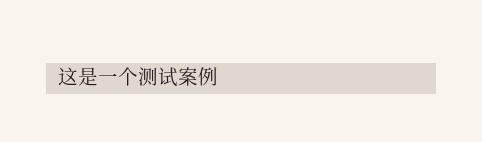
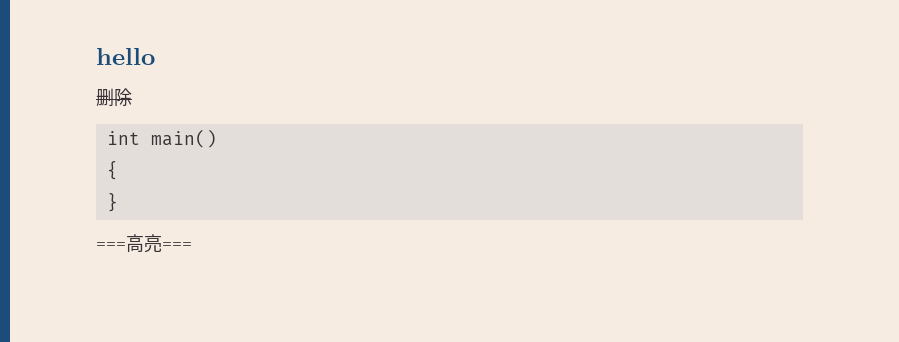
- 这是一个测试案例
+ hello
+ 删除
+ int main()
+ {
+ }
+ ===高亮===

